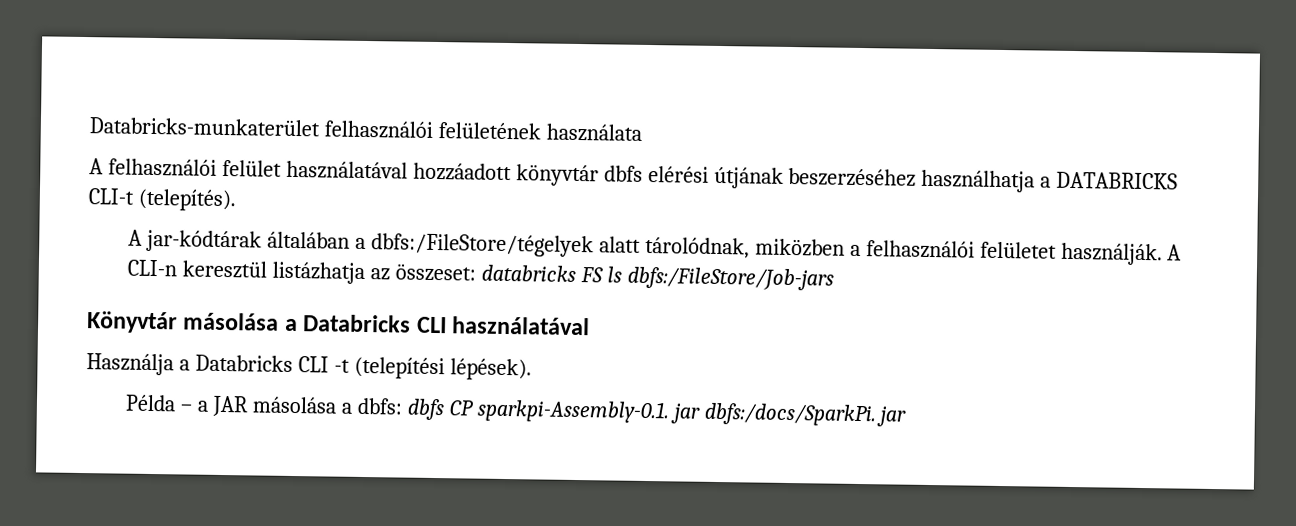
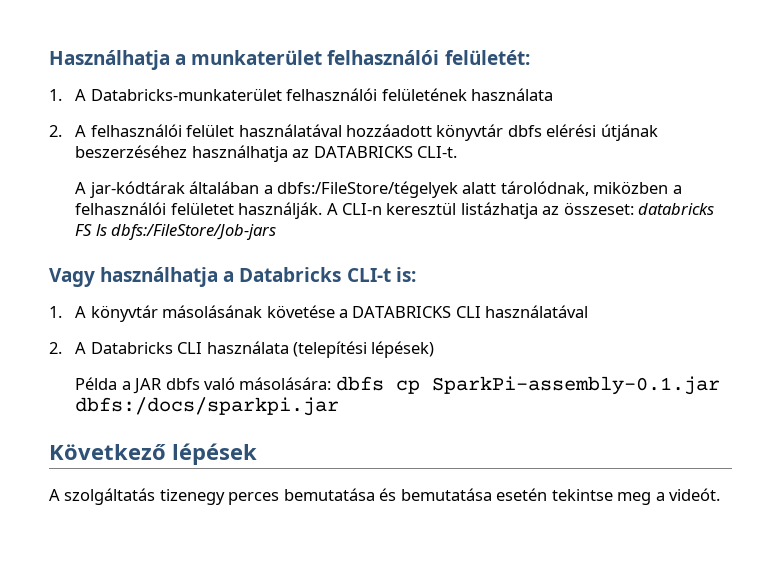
- Databricks-munkaterület felhasználói felületének használata
+ Használhatja a munkaterület felhasználói felületét:
+ 1. A Databricks-munkaterület felhasználói felületének használata
- A felhasználói felület használatával hozzáadott könyvtár dbfs elérési útjának beszerzéséhez használhatja a DATABRICKS CLI-t (telepítés).
+ 2. A felhasználói felület használatával hozzáadott könyvtár dbfs elérési útjának beszerzéséhez használhatja az DATABRICKS CLI-t.
- Könyvtár másolása a Databricks CLI használatával
- Használja a Databricks CLI -t (telepítési lépések).
+ Vagy használhatja a Databricks CLI-t is:
+ 1. A könyvtár másolásának követése a DATABRICKS CLI használatával
+ 2. A Databricks CLI használata (telepítési lépések)
- Példa – a JAR másolása a dbfs: dbfs CP sparkpi-Assembly-0.1. jar dbfs:/docs/SparkPi. jar
+ Példa a JAR dbfs való másolására: dbfs cp SparkPi-assembly-0.1.jar dbfs:/docs/sparkpi.jar
+ Következő lépések
+ A szolgáltatás tizenegy perces bemutatása és bemutatása esetén tekintse meg a videót.

